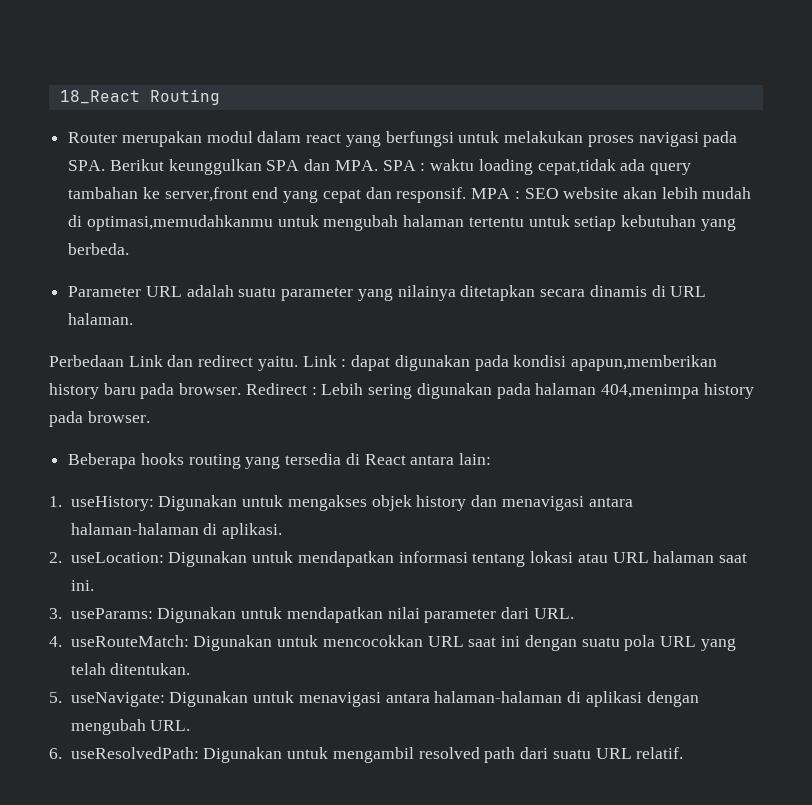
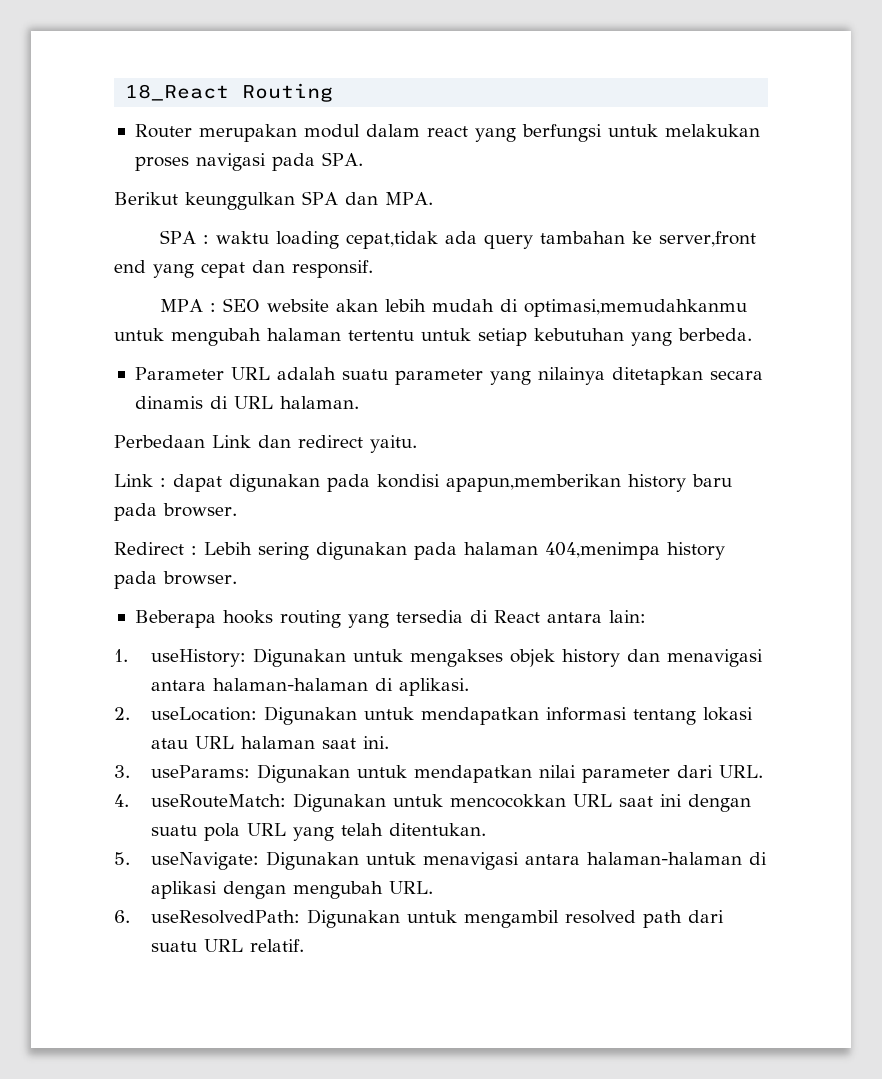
- Router merupakan modul dalam react yang berfungsi untuk melakukan proses navigasi pada SPA. Berikut keunggulkan SPA dan MPA. SPA : waktu loading cepat,tidak ada query tambahan ke server,front end yang cepat dan responsif. MPA : SEO website akan lebih mudah di optimasi,memudahkanmu untuk mengubah halaman tertentu untuk setiap kebutuhan yang berbeda.
+ Router merupakan modul dalam react yang berfungsi untuk melakukan proses navigasi pada SPA.
+ Berikut keunggulkan SPA dan MPA.
+ SPA : waktu loading cepat,tidak ada query tambahan ke server,front end yang cepat dan responsif.
+ MPA : SEO website akan lebih mudah di optimasi,memudahkanmu untuk mengubah halaman tertentu untuk setiap kebutuhan yang berbeda.
- Perbedaan Link dan redirect yaitu. Link : dapat digunakan pada kondisi apapun,memberikan history baru pada browser. Redirect : Lebih sering digunakan pada halaman 404,menimpa history pada browser.
+ Perbedaan Link dan redirect yaitu.
+ Link : dapat digunakan pada kondisi apapun,memberikan history baru pada browser.
+ Redirect : Lebih sering digunakan pada halaman 404,menimpa history pada browser.

